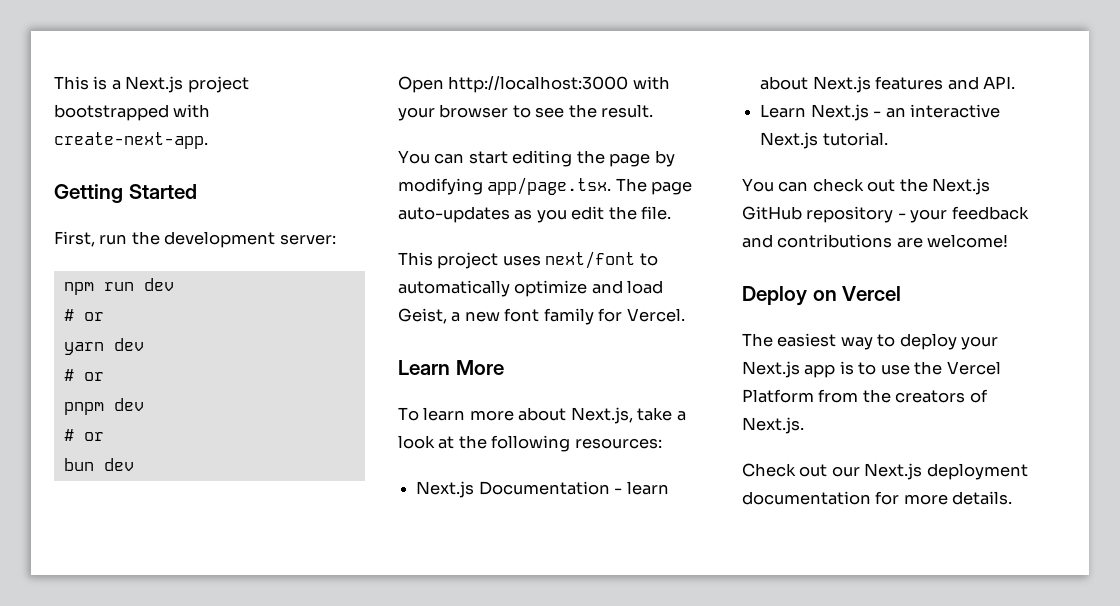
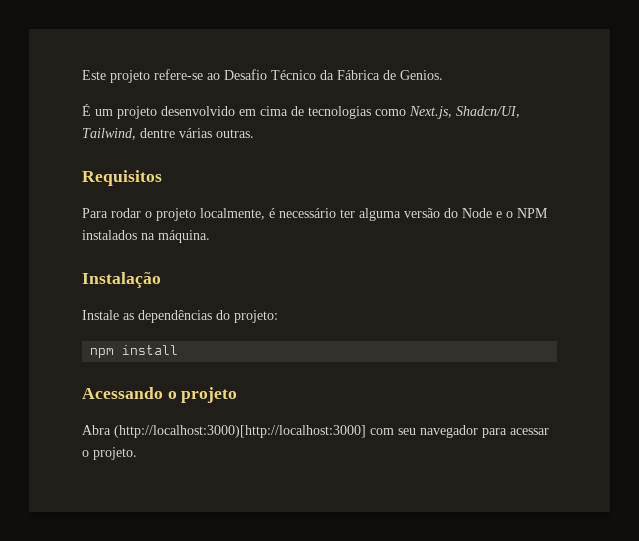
- This is a Next.js project bootstrapped with create-next-app.
- Getting Started
- First, run the development server:
- npm run dev
- # or
- yarn dev
- # or
- pnpm dev
- # or
- bun dev
- Open http://localhost:3000 with your browser to see the result.
- You can start editing the page by modifying app/page.tsx. The page auto-updates as you edit the file.
- This project uses next/font to automatically optimize and load Geist, a new font family for Vercel.
- Learn More
- To learn more about Next.js, take a look at the following resources:
- Next.js Documentation - learn about Next.js features and API.
- Learn Next.js - an interactive Next.js tutorial.
- You can check out the Next.js GitHub repository - your feedback and contributions are welcome!
- Deploy on Vercel
- The easiest way to deploy your Next.js app is to use the Vercel Platform from the creators of Next.js.
- Check out our Next.js deployment documentation for more details.
+ Este projeto refere-se ao Desafio Técnico da Fábrica de Genios.
+ É um projeto desenvolvido em cima de tecnologias como Next.js, Shadcn/UI, Tailwind, dentre várias outras.
+ Requisitos
+ Para rodar o projeto localmente, é necessário ter alguma versão do Node e o NPM instalados na máquina.
+ Instalação
+ Instale as dependências do projeto:
+ npm install
+ Acessando o projeto
+ Abra (http://localhost:3000)[http://localhost:3000] com seu navegador para acessar o projeto.

